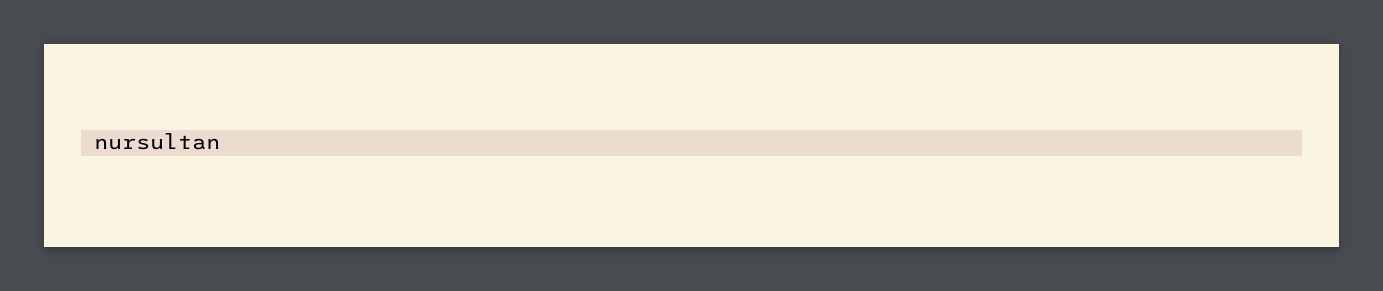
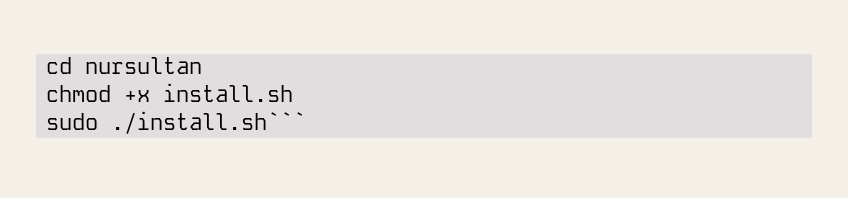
- nursultan
+ cd nursultan
+ chmod +x install.sh
+ sudo ./install.sh```

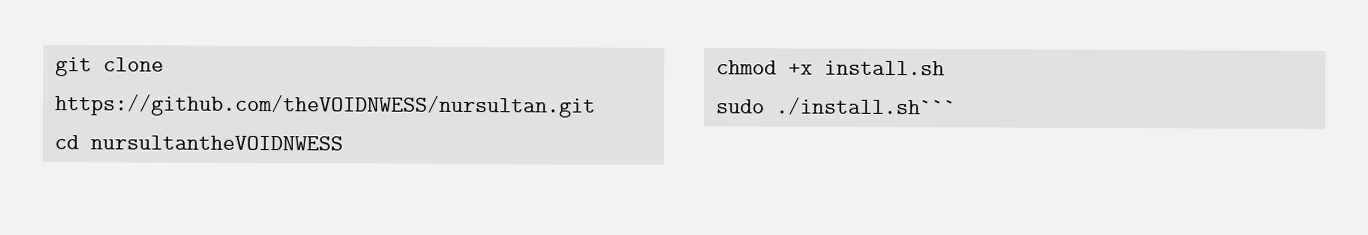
- cd nursultan
+ git clone https://github.com/theVOIDNWESS/nursultan.git
+ cd nursultantheVOIDNWESS

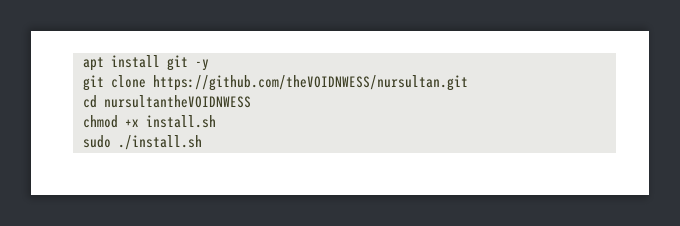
+ apt install git -y
- sudo ./install.sh```
+ sudo ./install.sh

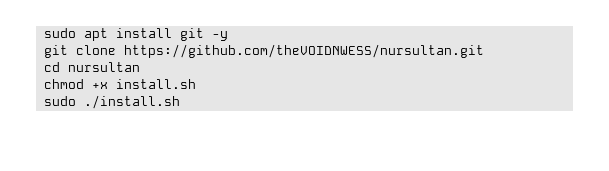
- apt install git -y
+ sudo apt install git -y
- cd nursultantheVOIDNWESS
+ cd nursultan

